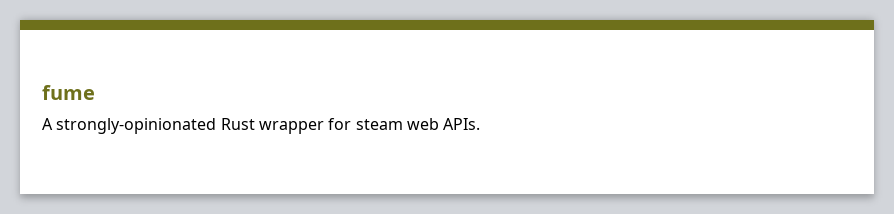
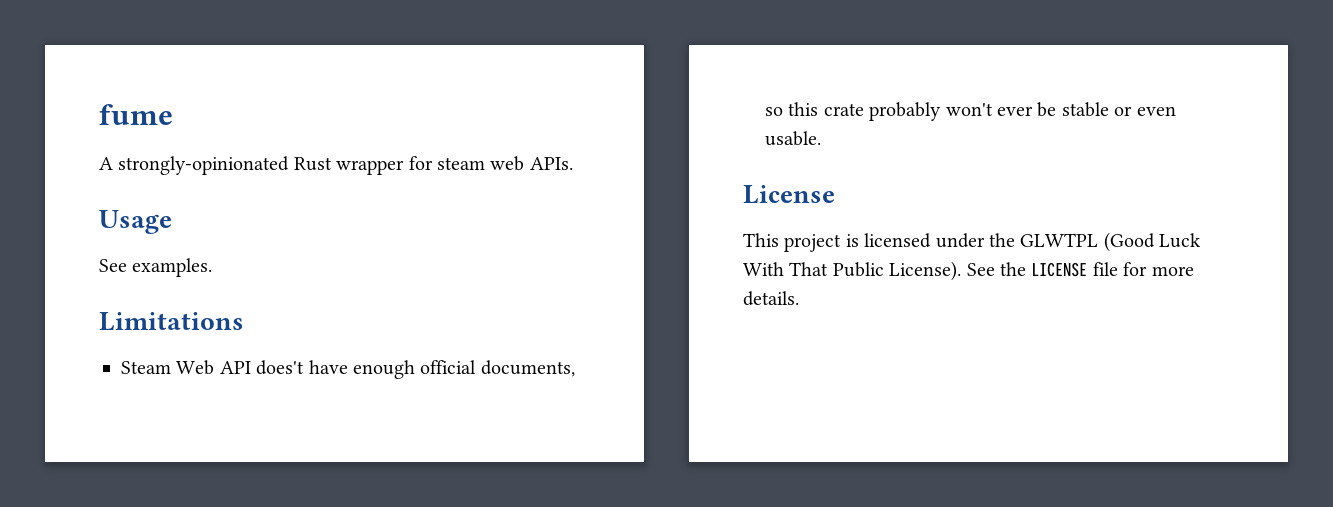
+ Usage
+ See examples.
+ Limitations
+ Steam Web API does't have enough official documents, so this crate probably won't ever be stable or even usable.
+ License
+ This project is licensed under the GLWTPL (Good Luck With That Public License). See the LICENSE file for more details.

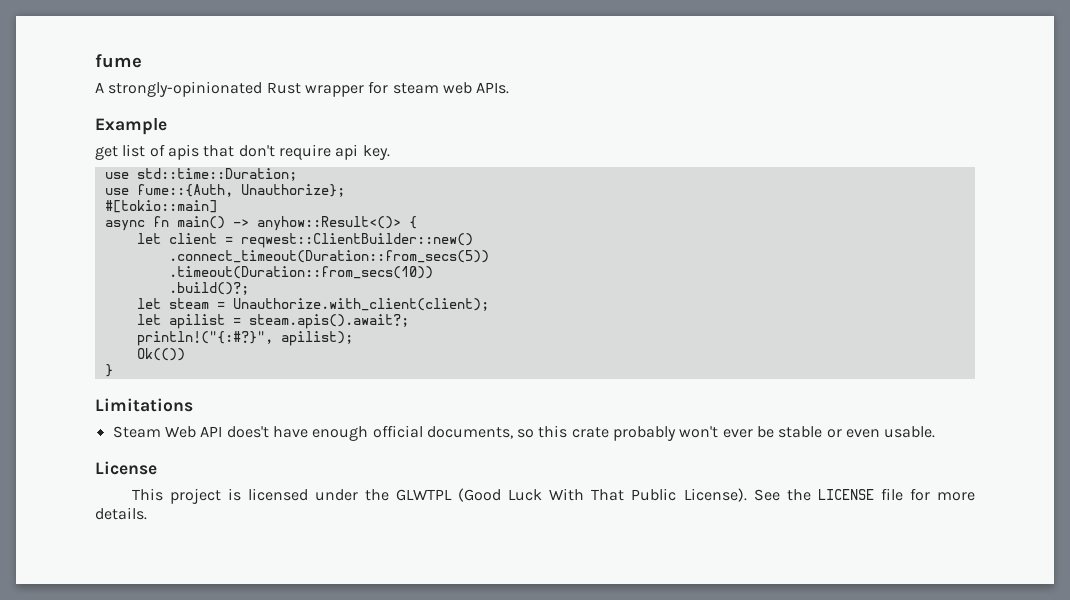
- Usage
- See examples.
+ Example
+ get list of apis that don't require api key.
+ use std::time::Duration;
+ use fume::{Auth, Unauthorize};
+ #[tokio::main]
+ async fn main() -> anyhow::Result<()> {
+ let client = reqwest::ClientBuilder::new()
+ .connect_timeout(Duration::from_secs(5))
+ .timeout(Duration::from_secs(10))
+ .build()?;
+ let steam = Unauthorize.with_client(client);
+ let apilist = steam.apis().await?;
+ println!("{:#?}", apilist);
+ Ok(())
+ }

